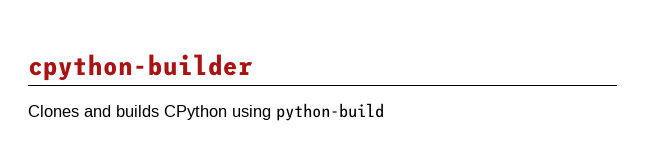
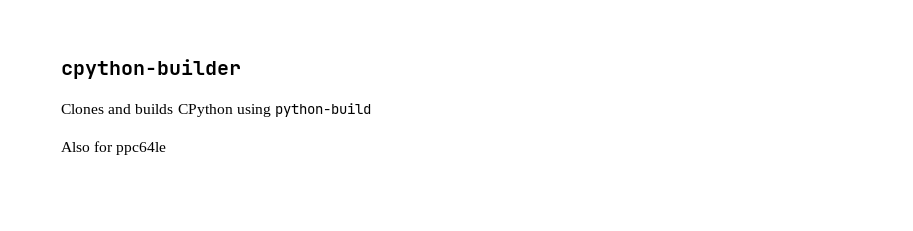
+ Also for ppc64le

